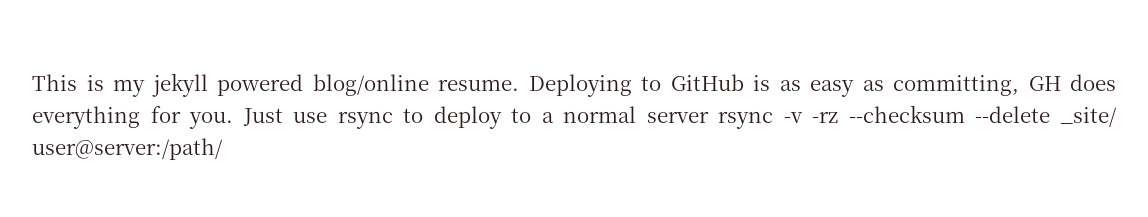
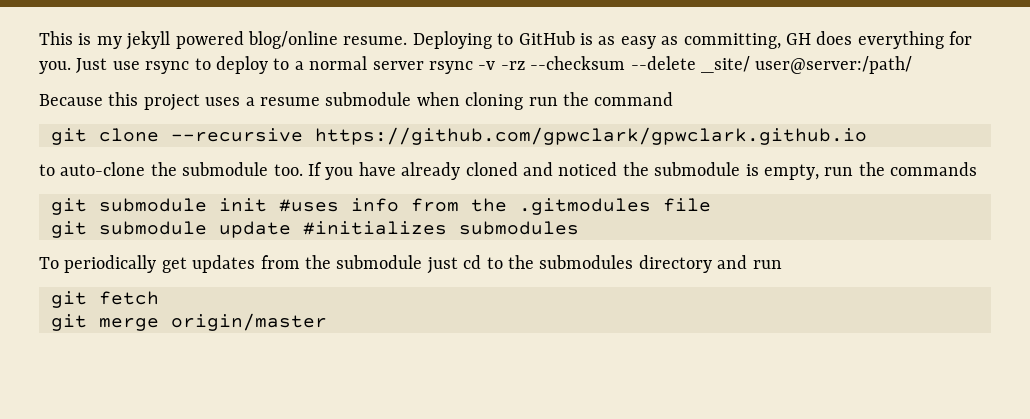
+ Because this project uses a resume submodule when cloning run the command
+ git clone --recursive https://github.com/gpwclark/gpwclark.github.io
+ to auto-clone the submodule too. If you have already cloned and noticed the submodule is empty, run the commands
+ git submodule init #uses info from the .gitmodules file
+ git submodule update #initializes submodules
+ To periodically get updates from the submodule just cd to the submodules directory and run
+ git fetch
+ git merge origin/master

